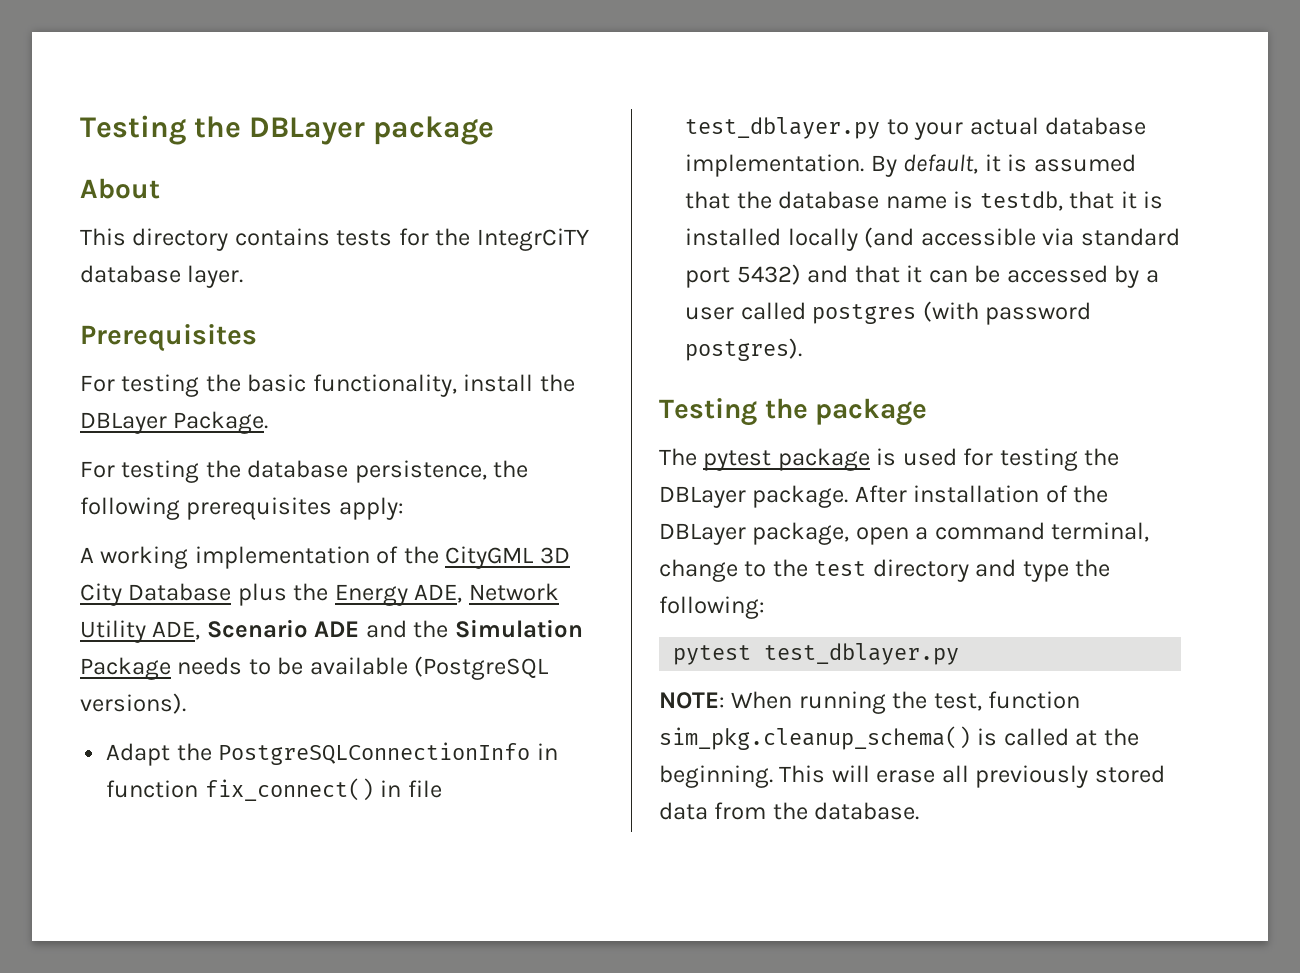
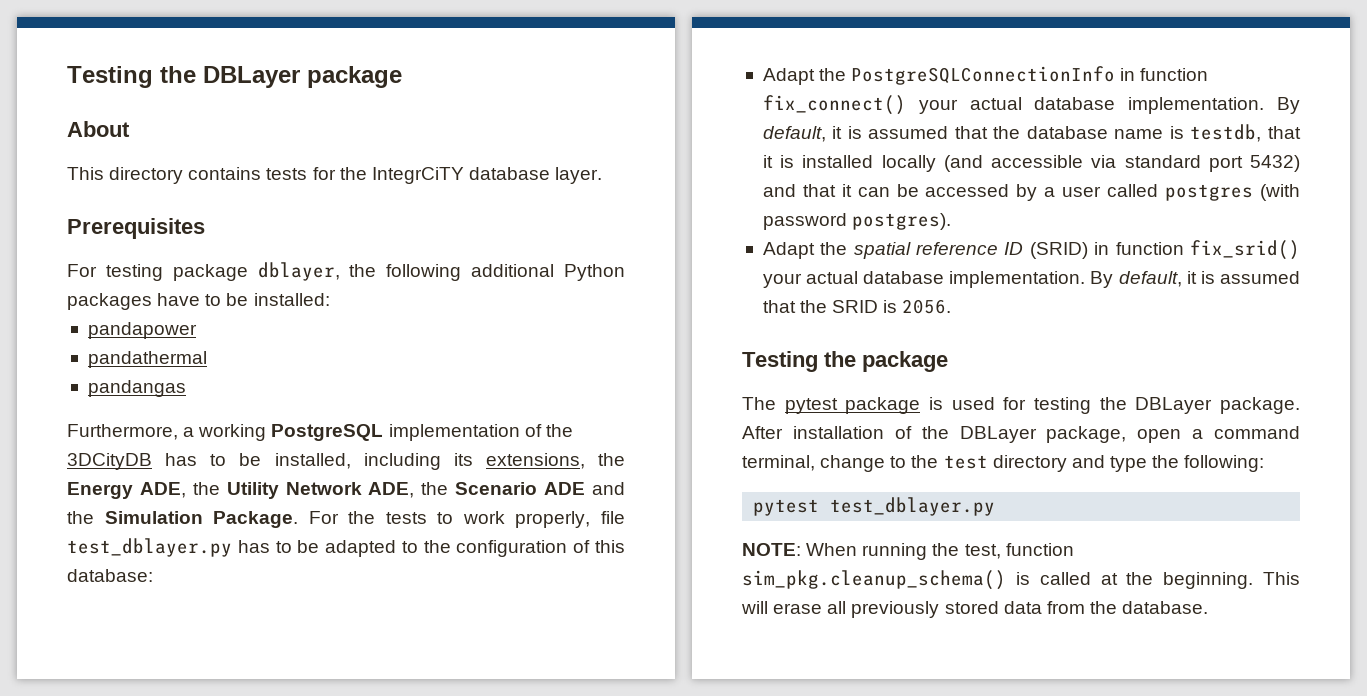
- For testing the basic functionality, install the DBLayer Package.
- For testing the database persistence, the following prerequisites apply:
- A working implementation of the CityGML 3D City Database plus the Energy ADE, Network Utility ADE, Scenario ADE and the Simulation Package needs to be available (PostgreSQL versions).
+ For testing package dblayer, the following additional Python packages have to be installed:
+ pandapower
+ pandathermal
+ pandangas
+ Furthermore, a working PostgreSQL implementation of the 3DCityDB has to be installed, including its extensions, the Energy ADE, the Utility Network ADE, the Scenario ADE and the Simulation Package. For the tests to work properly, file test_dblayer.py has to be adapted to the configuration of this database:
- Adapt the PostgreSQLConnectionInfo in function fix_connect() in file test_dblayer.py to your actual database implementation.
+ Adapt the PostgreSQLConnectionInfo in function fix_connect() your actual database implementation.
+ Adapt the spatial reference ID (SRID) in function fix_srid() your actual database implementation. By default, it is assumed that the SRID is 2056.

